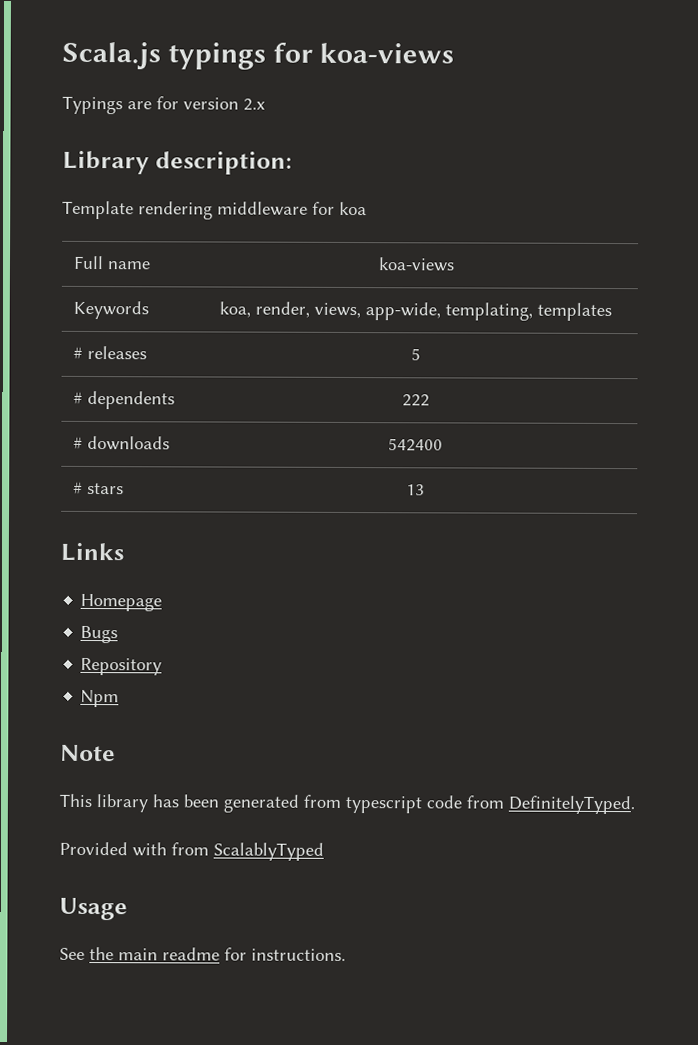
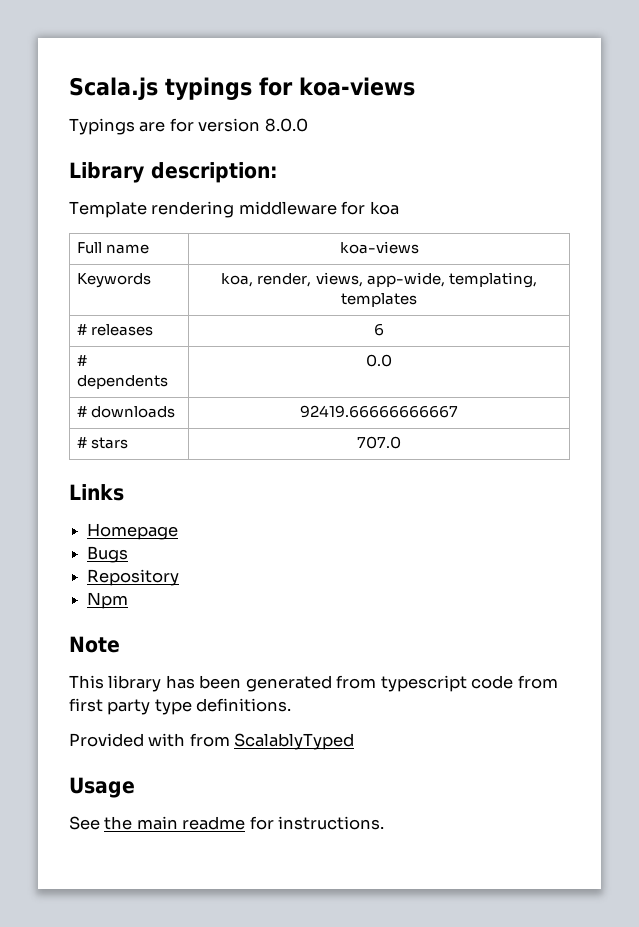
- Typings are for version 2.x
+ Typings are for version 8.0.0
- # releases | 5
+ # releases | 6
- # dependents | 222
+ # dependents | 0.0
- # downloads | 542400
+ # downloads | 92419.66666666667
- # stars | 13
+ # stars | 707.0
- This library has been generated from typescript code from DefinitelyTyped.
+ This library has been generated from typescript code from first party type definitions.

